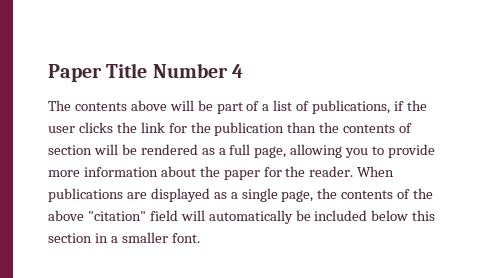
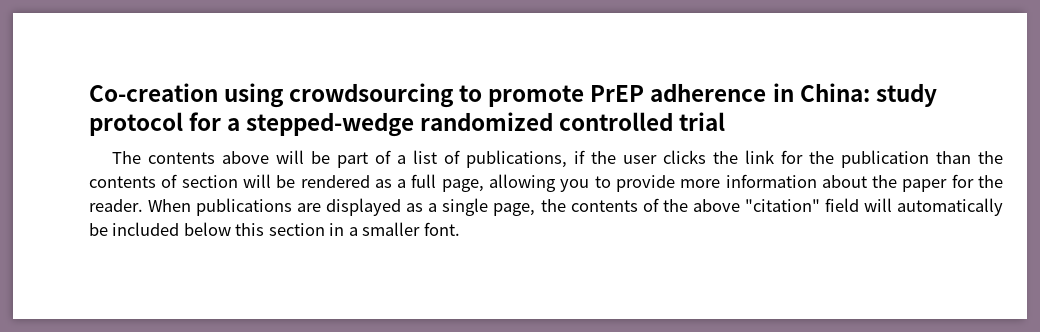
- Paper Title Number 4
+ Co-creation using crowdsourcing to promote PrEP adherence in China: study protocol for a stepped-wedge randomized controlled trial

